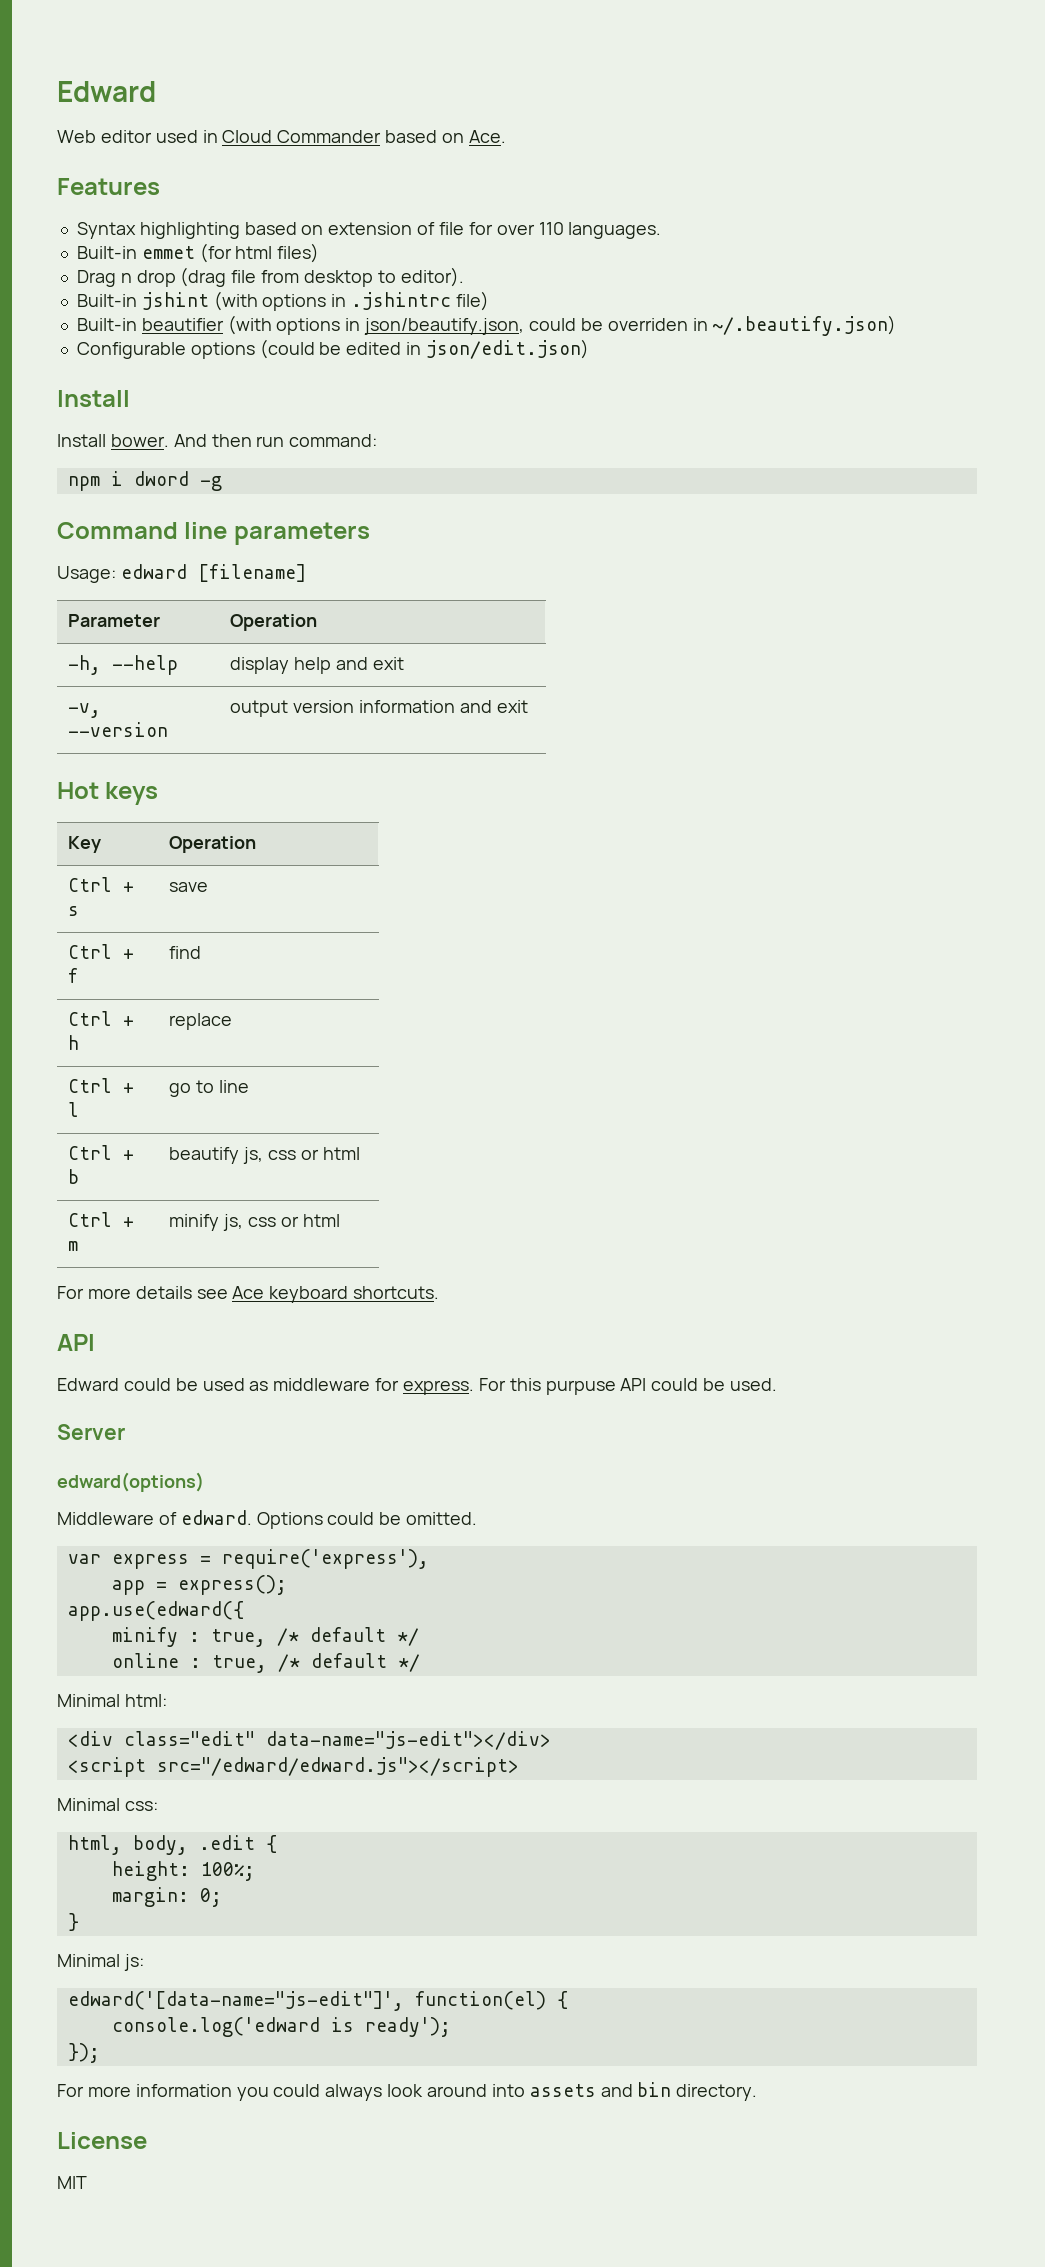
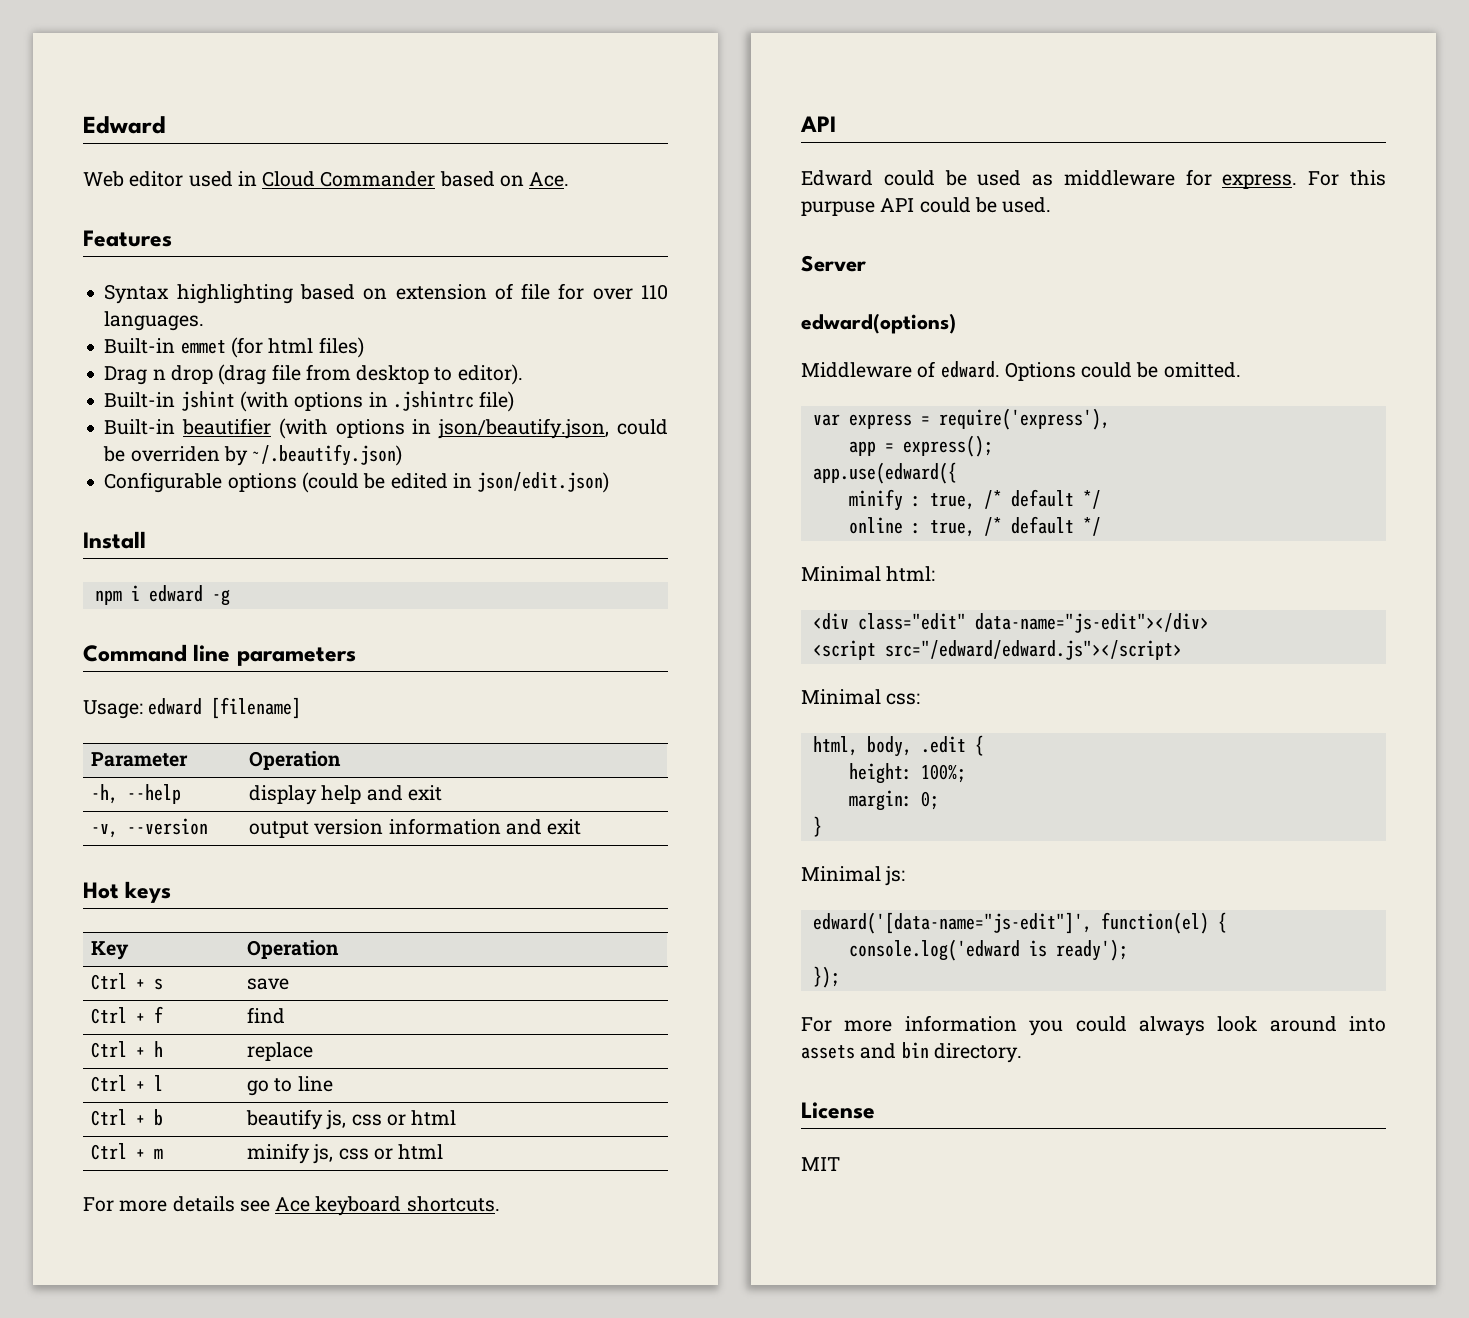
- Built-in beautifier (with options in json/beautify.json, could be overriden in ~/.beautify.json)
+ Built-in beautifier (with options in json/beautify.json, could be overriden by ~/.beautify.json)
- Install bower. And then run command:
- npm i dword -g
+ npm i edward -g

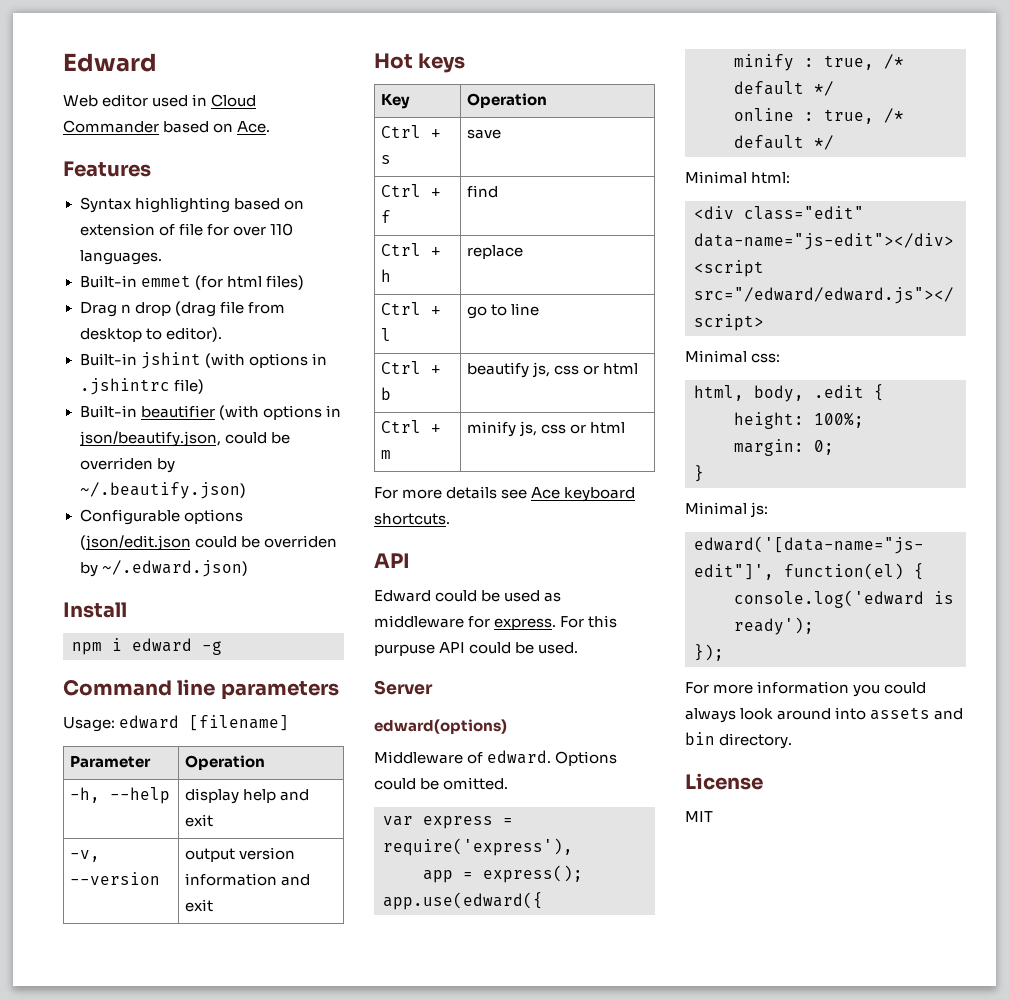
- Configurable options (could be edited in json/edit.json)
+ Configurable options (json/edit.json could be overriden by ~/.edward.json)

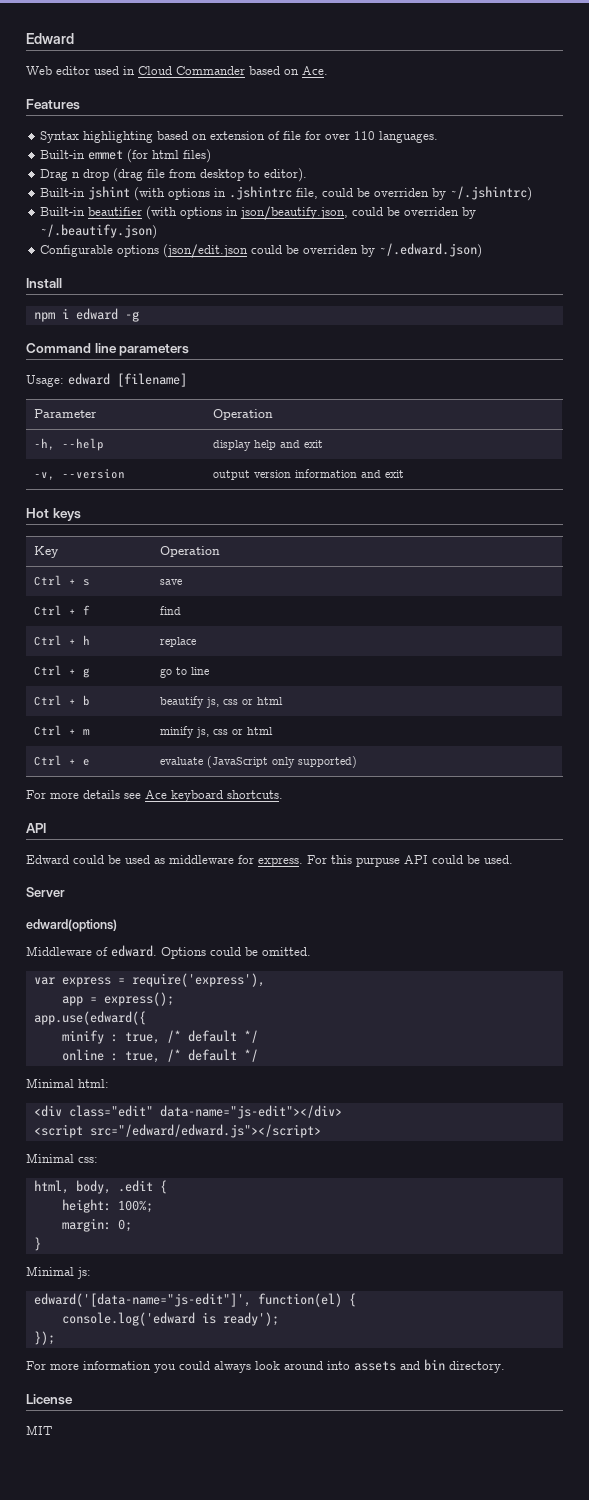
- Built-in jshint (with options in .jshintrc file)
+ Built-in jshint (with options in .jshintrc file, could be overriden by ~/.jshintrc)
- Ctrl + l | go to line
+ Ctrl + g | go to line
+ Ctrl + e | evaluate (JavaScript only supported)

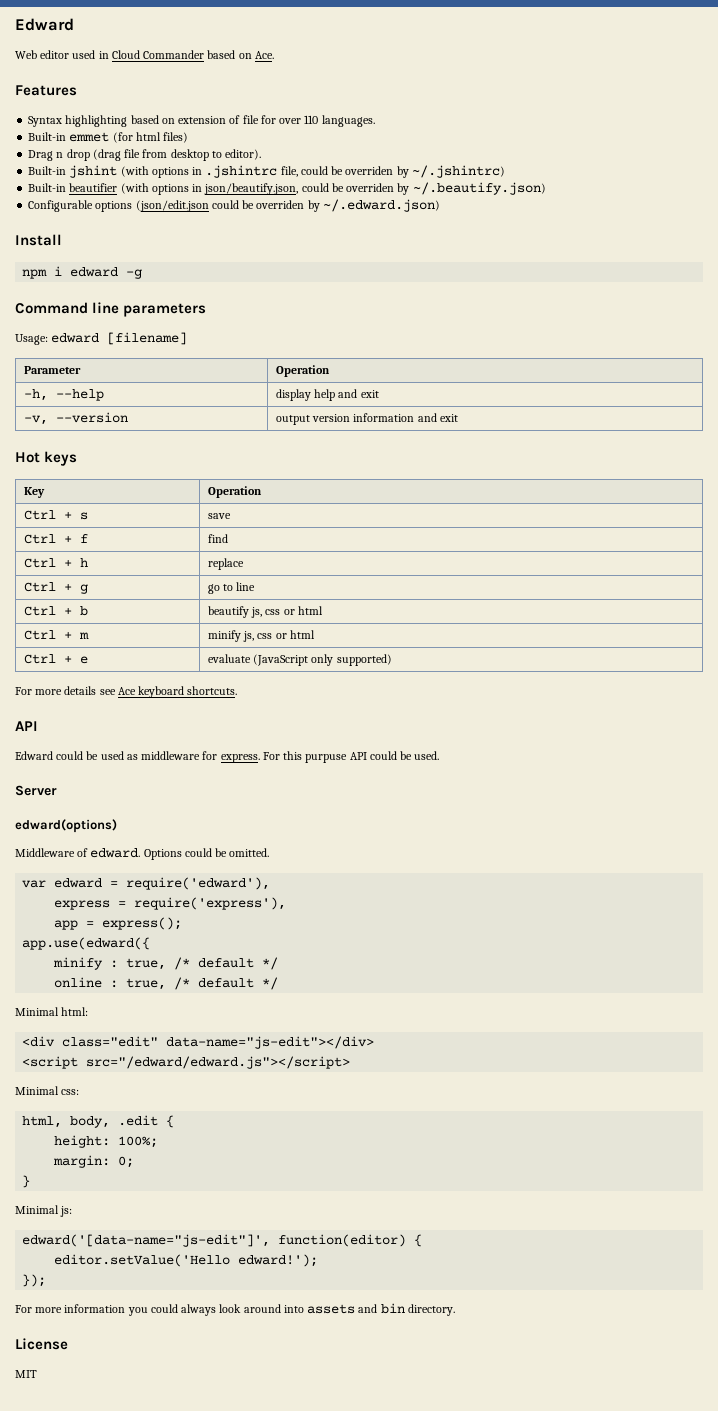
- var express = require('express'),
+ var edward = require('edward'),
+ express = require('express'),
- edward('[data-name="js-edit"]', function(el) {
- console.log('edward is ready');
+ edward('[data-name="js-edit"]', function(editor) {
+ editor.setValue('Hello edward!');

